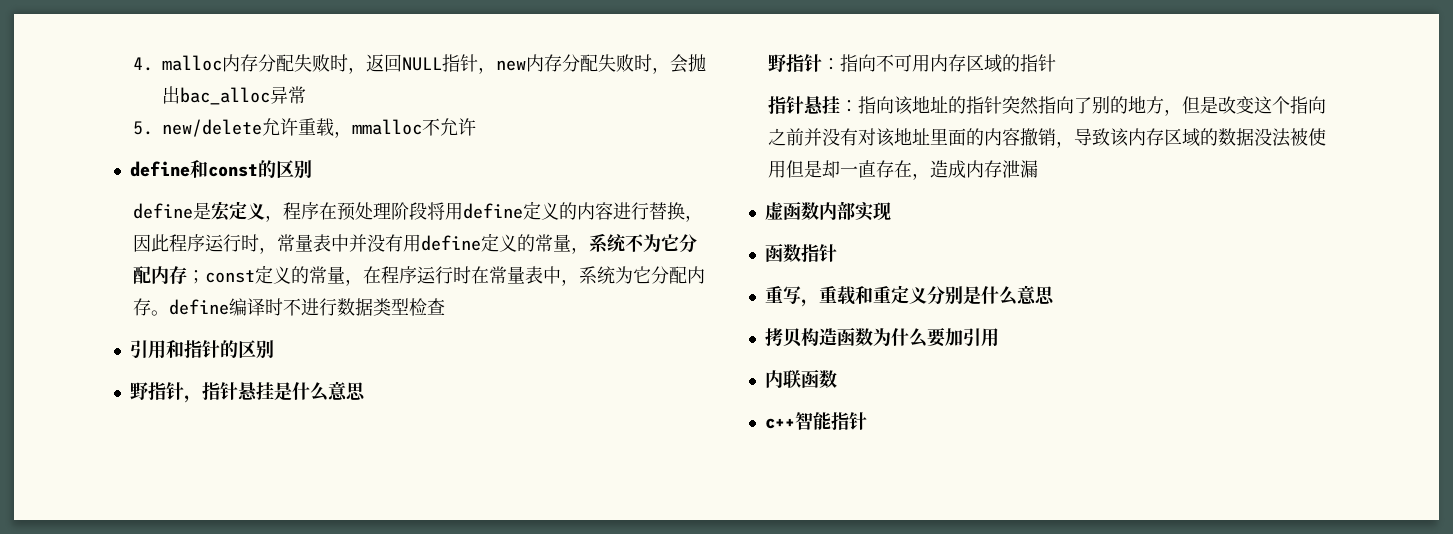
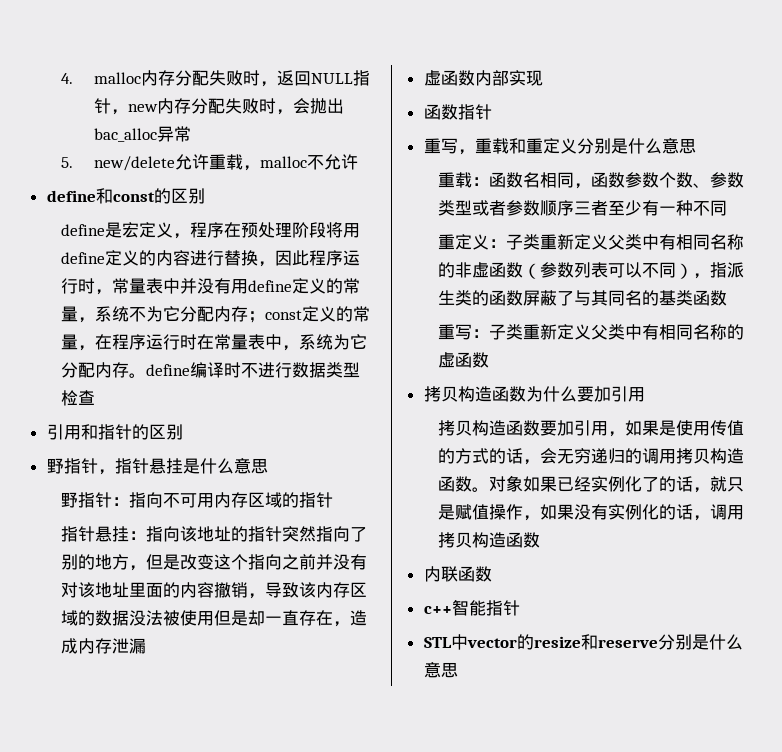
- 5. new/delete允许重载，mmalloc不允许
+ 5. new/delete允许重载，malloc不允许
+ 重载：函数名相同，函数参数个数、参数类型或者参数顺序三者至少有一种不同
+ 重定义：子类重新定义父类中有相同名称的非虚函数（参数列表可以不同），指派生类的函数屏蔽了与其同名的基类函数
+ 重写：子类重新定义父类中有相同名称的虚函数
+ 拷贝构造函数要加引用，如果是使用传值的方式的话，会无穷递归的调用拷贝构造函数。对象如果已经实例化了的话，就只是赋值操作，如果没有实例化的话，调用拷贝构造函数
+ STL中vector的resize和reserve分别是什么意思

